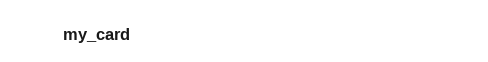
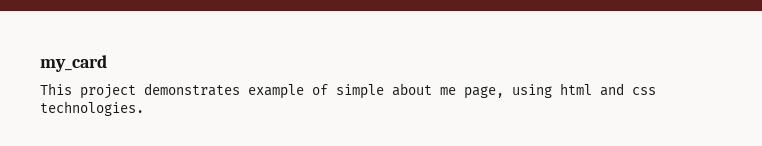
+ This project demonstrates example of simple about me page, using html and css technologies.

